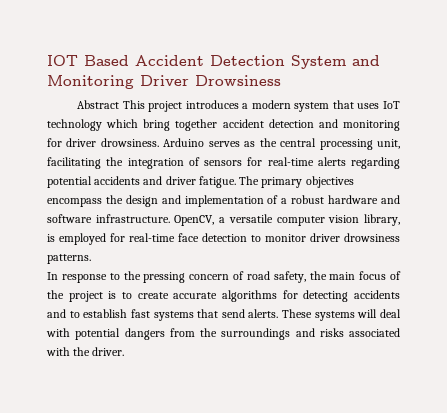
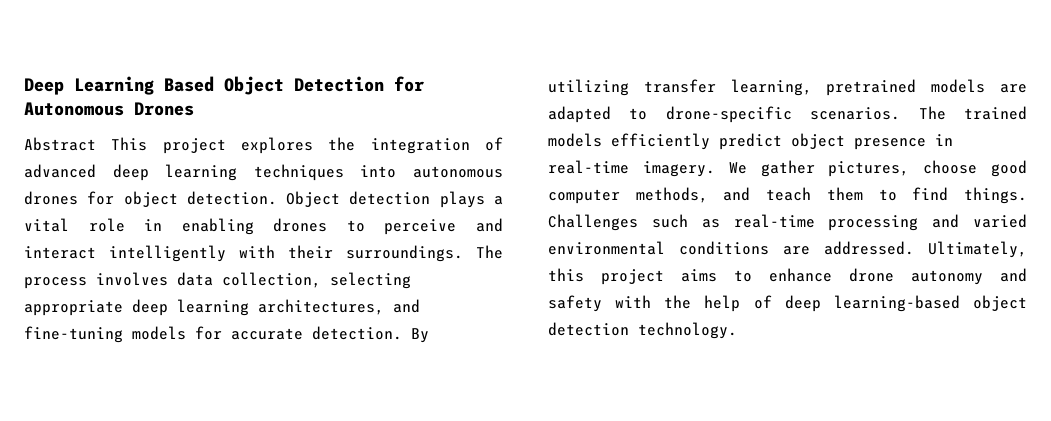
- IOT Based Accident Detection System and Monitoring Driver Drowsiness
- Abstract This project introduces a modern system that uses IoT technology which bring together accident detection and monitoring for driver drowsiness. Arduino serves as the central processing unit, facilitating the integration of sensors for real-time alerts regarding potential accidents and driver fatigue. The primary objectives encompass the design and implementation of a robust hardware and software infrastructure. OpenCV, a versatile computer vision library, is employed for real-time face detection to monitor driver drowsiness patterns.
- In response to the pressing concern of road safety, the main focus of the project is to create accurate algorithms for detecting accidents and to establish fast systems that send alerts. These systems will deal with potential dangers from the surroundings and risks associated with the driver.
+ Deep Learning Based Object Detection for Autonomous Drones
+ Abstract This project explores the integration of advanced deep learning techniques into autonomous drones for object detection. Object detection plays a vital role in enabling drones to perceive and interact intelligently with their surroundings. The process involves data collection, selecting appropriate deep learning architectures, and fine-tuning models for accurate detection. By utilizing transfer learning, pretrained models are adapted to drone-specific scenarios. The trained models efficiently predict object presence in real-time imagery. We gather pictures, choose good computer methods, and teach them to find things. Challenges such as real-time processing and varied environmental conditions are addressed. Ultimately, this project aims to enhance drone autonomy and safety with the help of deep learning-based object detection technology.

